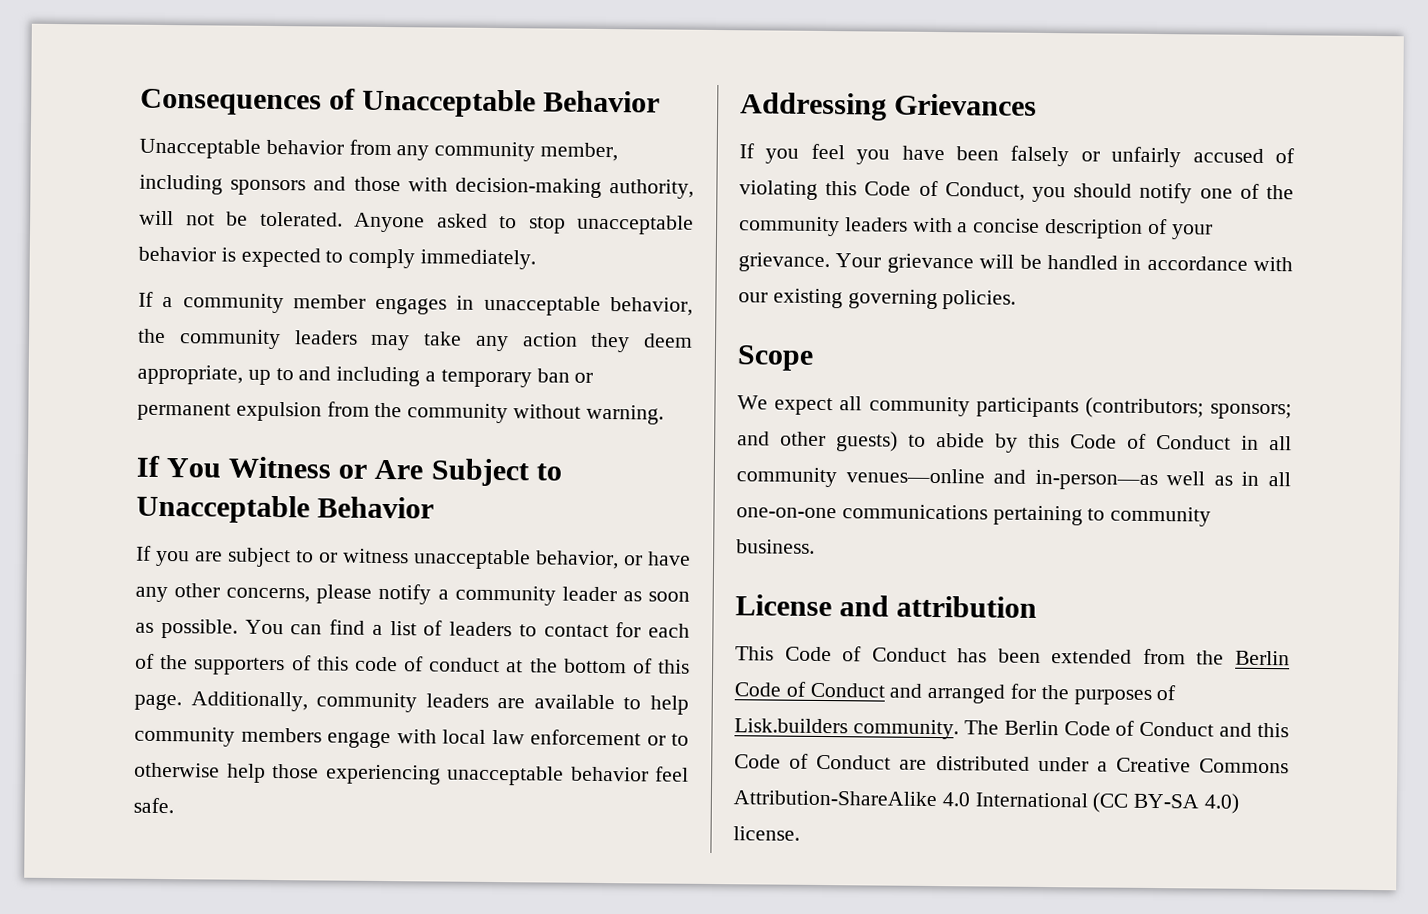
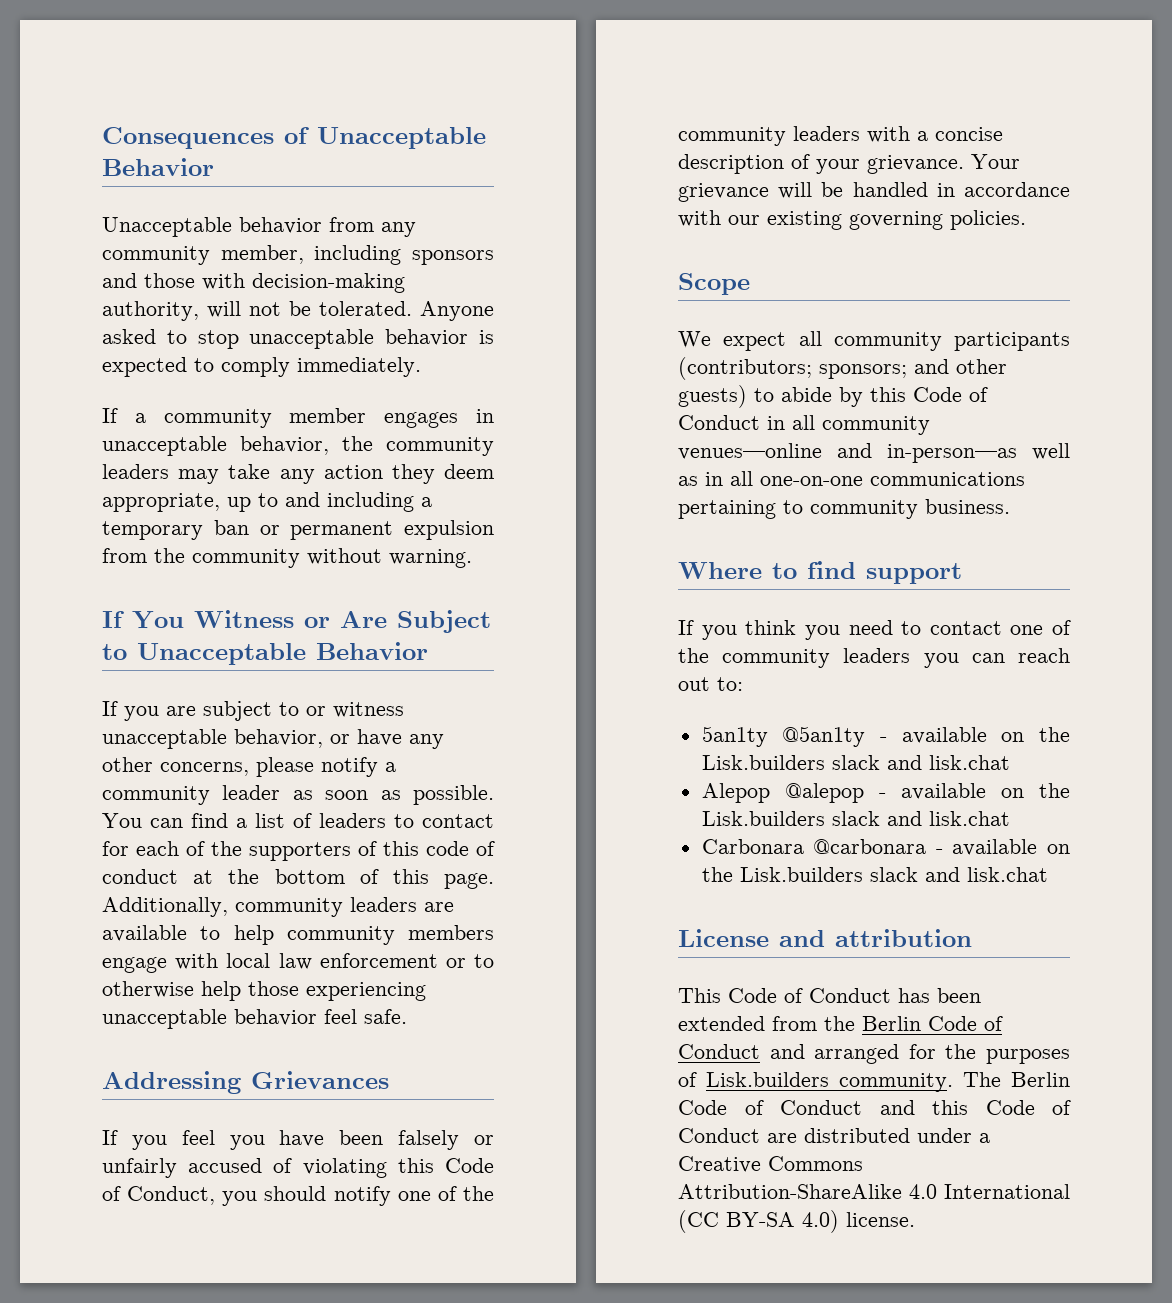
+ Where to find support
+ If you think you need to contact one of the community leaders you can reach out to:
+ 5an1ty @5an1ty - available on the Lisk.builders slack and lisk.chat
+ Alepop @alepop - available on the Lisk.builders slack and lisk.chat
+ Carbonara @carbonara - available on the Lisk.builders slack and lisk.chat

